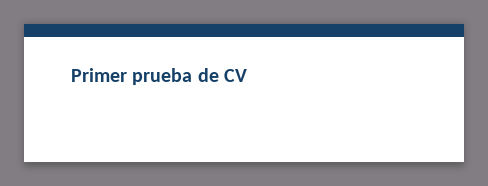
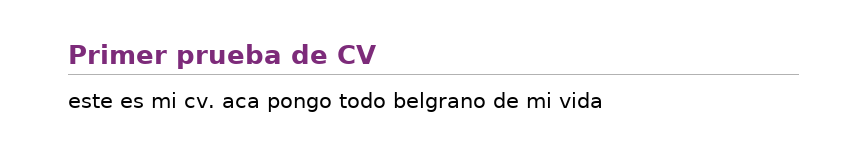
+ este es mi cv. aca pongo todo belgrano de mi vida

